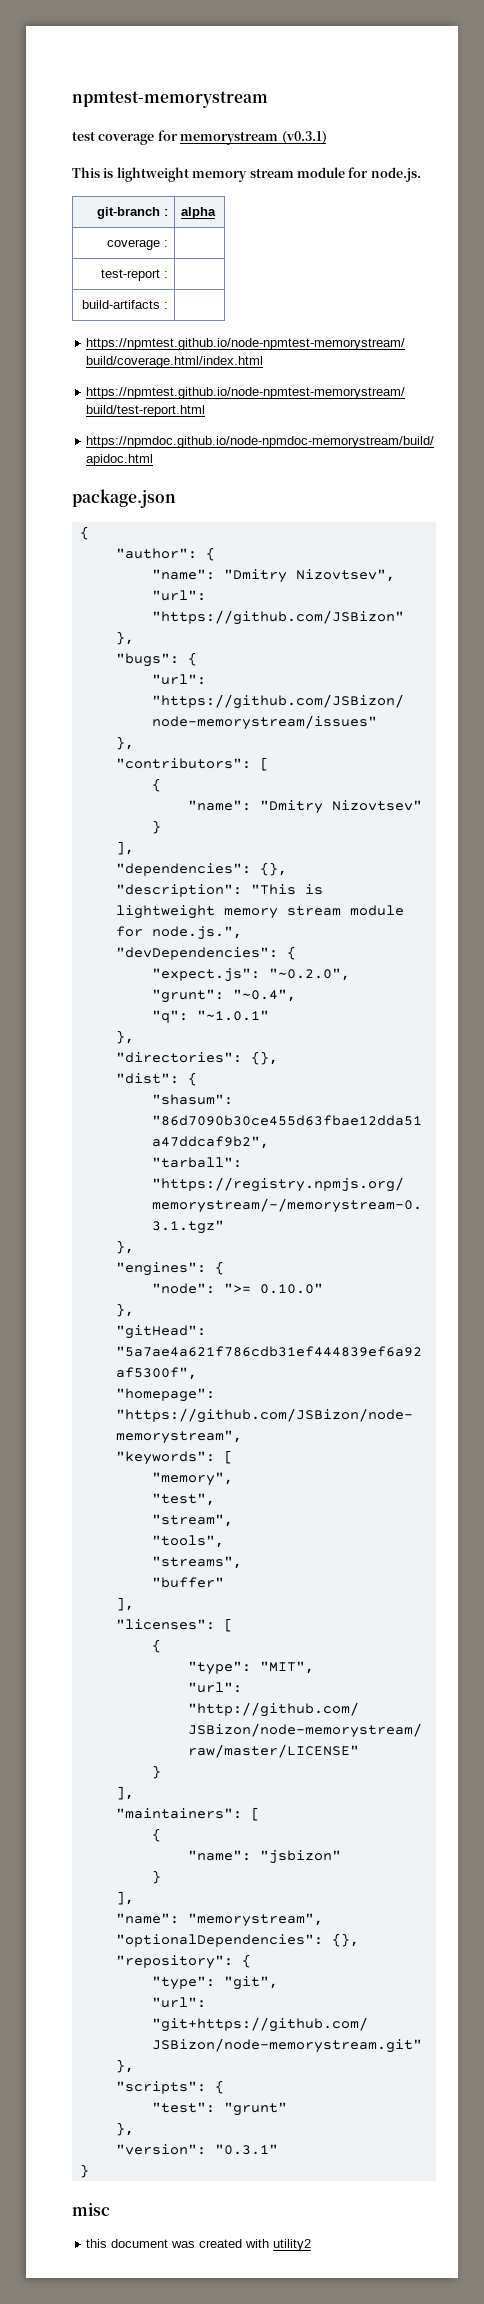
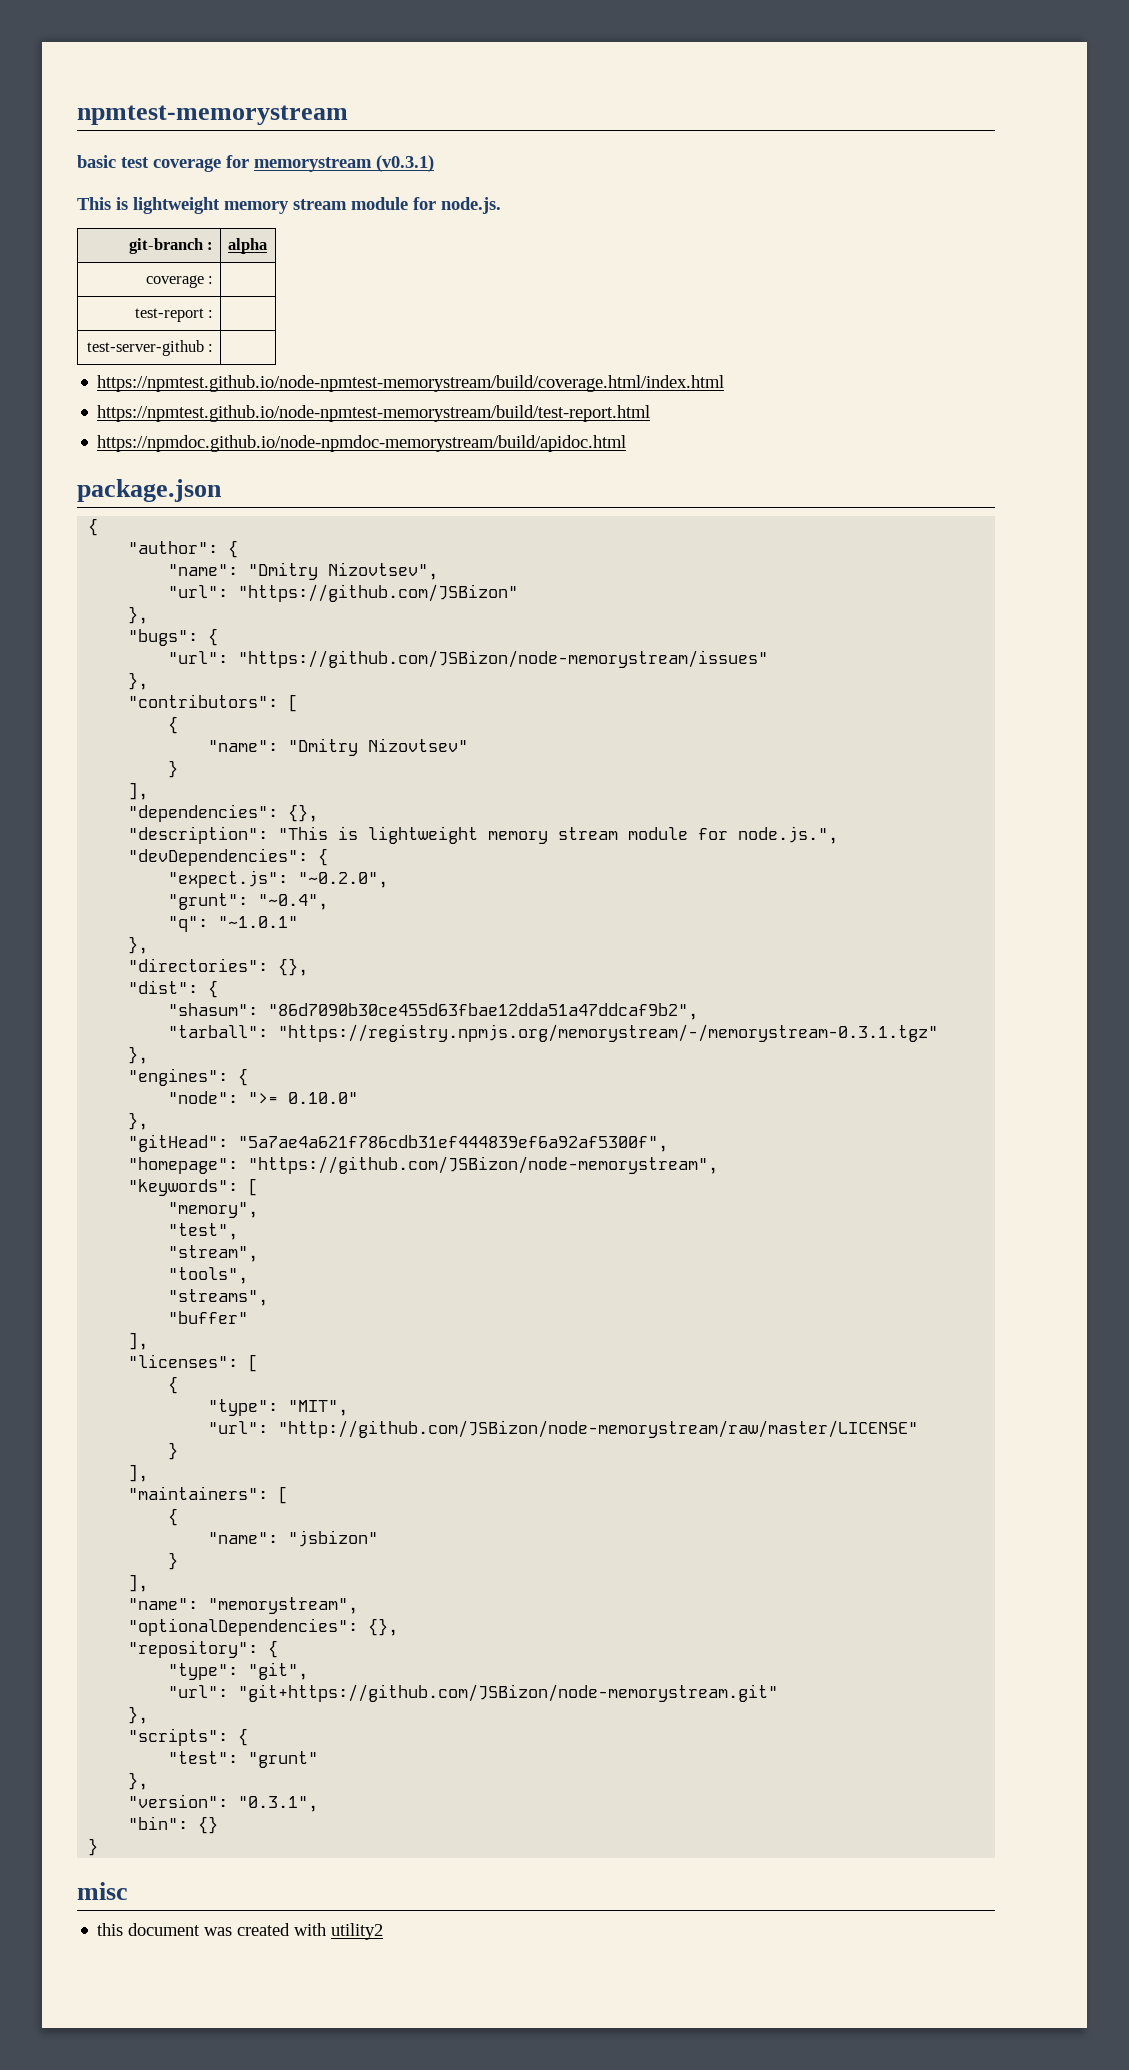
- test coverage for memorystream (v0.3.1)
+ basic test coverage for memorystream (v0.3.1)
- build-artifacts : |
+ test-server-github : |
- "version": "0.3.1"
+ "version": "0.3.1",
+ "bin": {}

